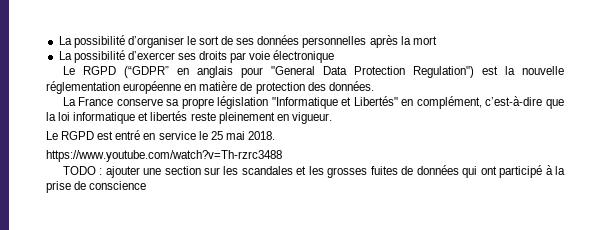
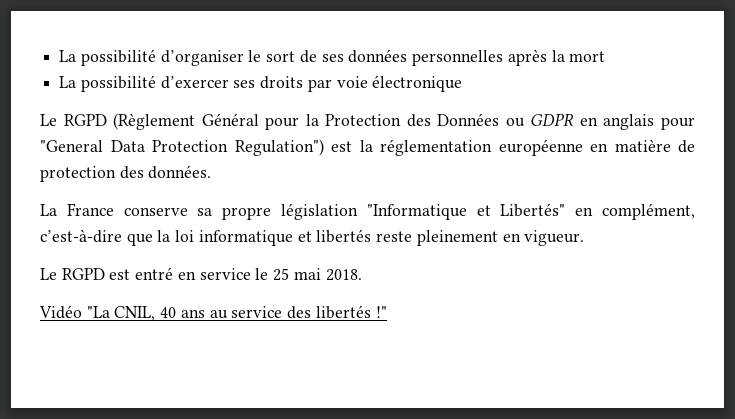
- Le RGPD (“GDPR” en anglais pour "General Data Protection Regulation") est la nouvelle réglementation européenne en matière de protection des données.
+ Le RGPD (Règlement Général pour la Protection des Données ou GDPR en anglais pour "General Data Protection Regulation") est la réglementation européenne en matière de protection des données.
- https://www.youtube.com/watch?v=Th-rzrc3488
- TODO : ajouter une section sur les scandales et les grosses fuites de données qui ont participé à la prise de conscience
+ Vidéo "La CNIL, 40 ans au service des libertés !"

